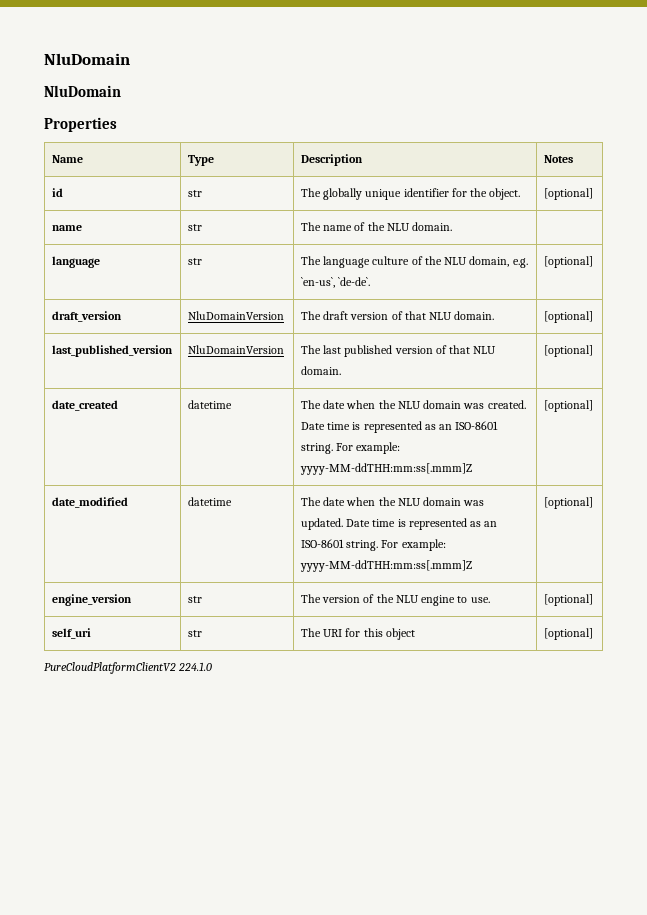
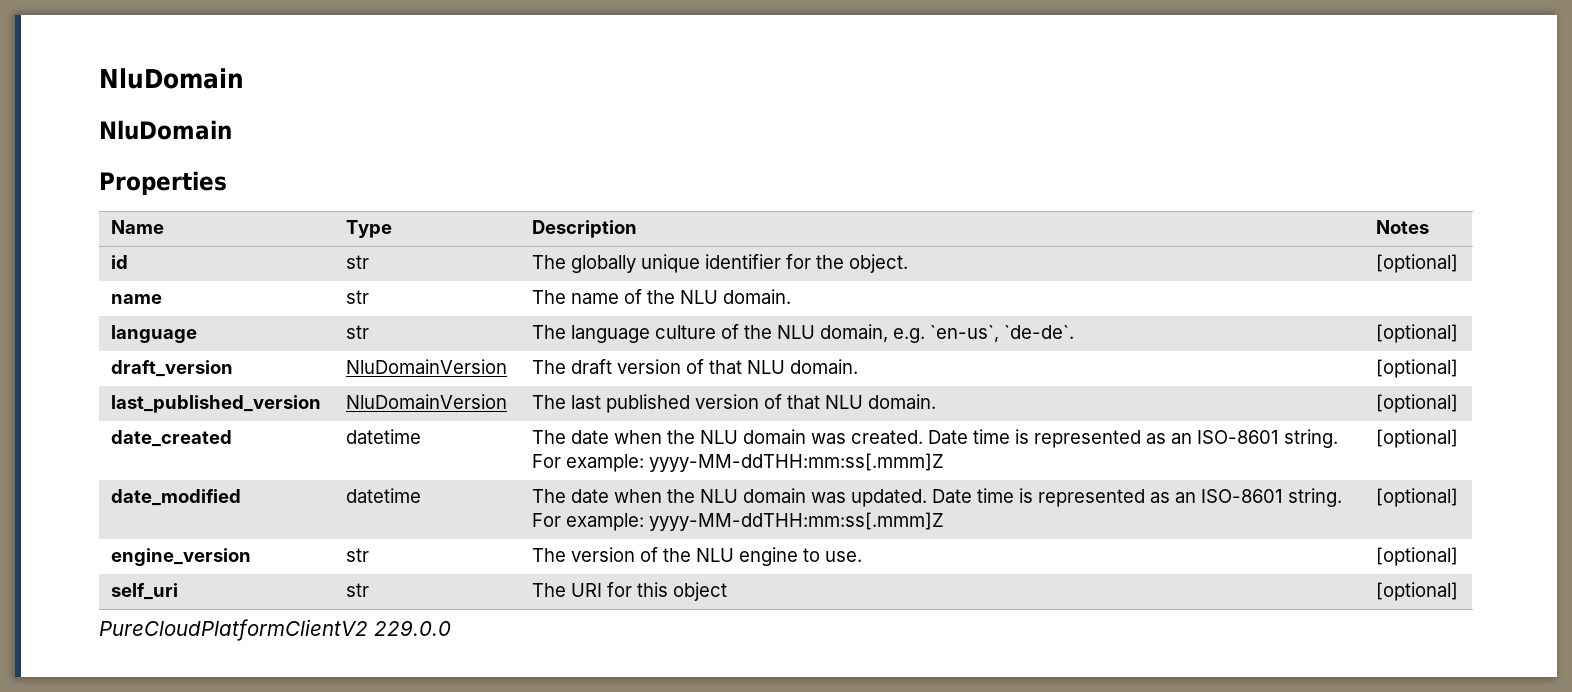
- PureCloudPlatformClientV2 224.1.0
+ PureCloudPlatformClientV2 229.0.0

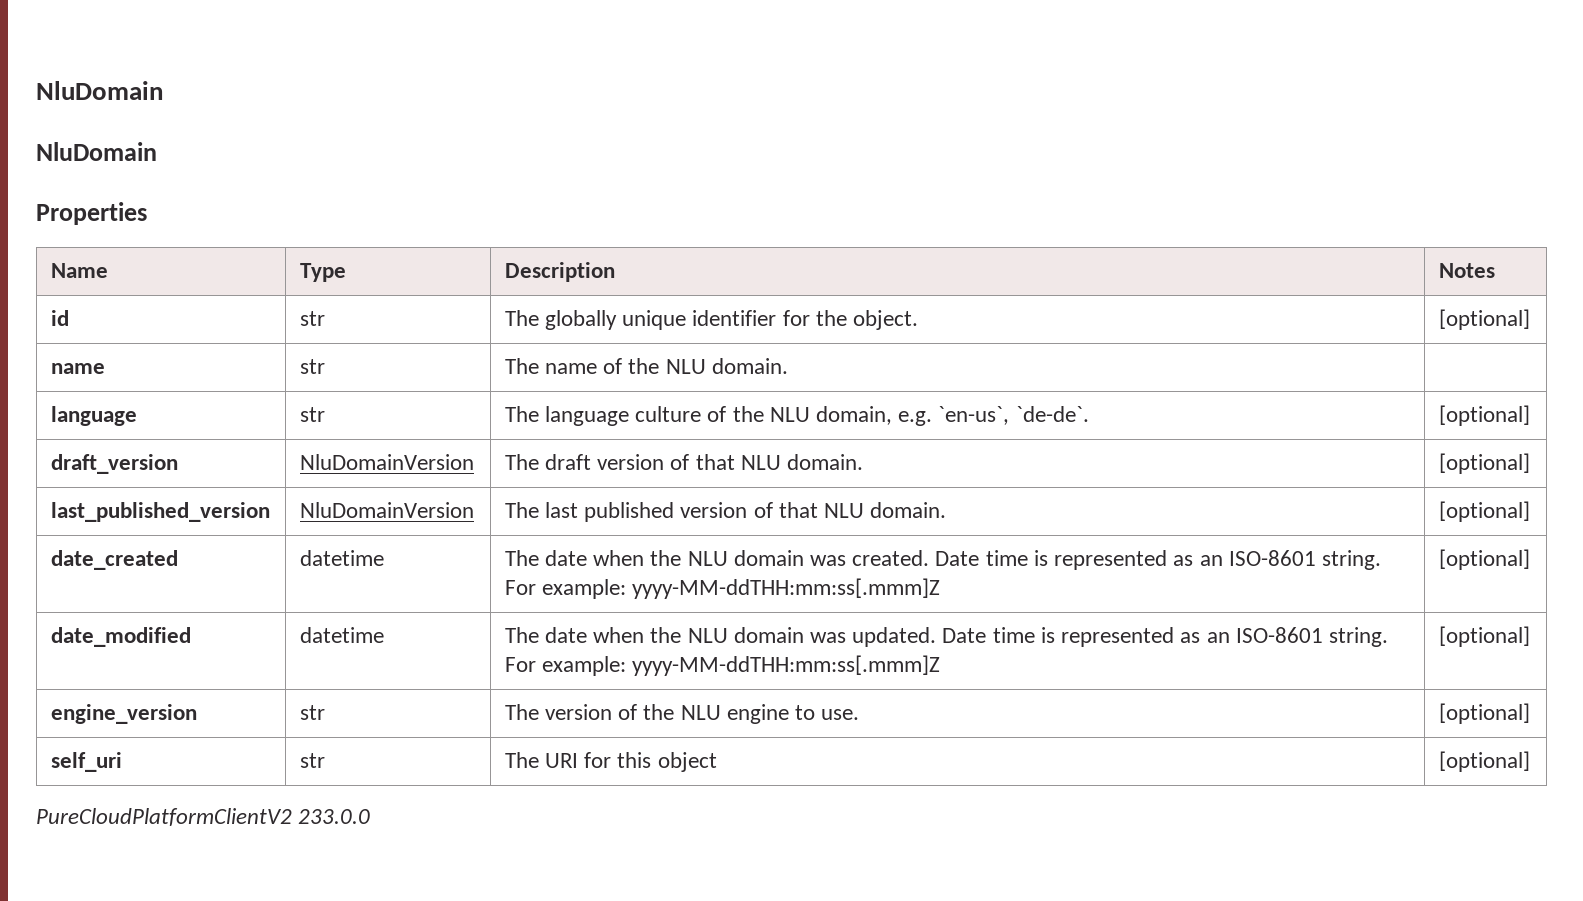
- PureCloudPlatformClientV2 229.0.0
+ PureCloudPlatformClientV2 233.0.0

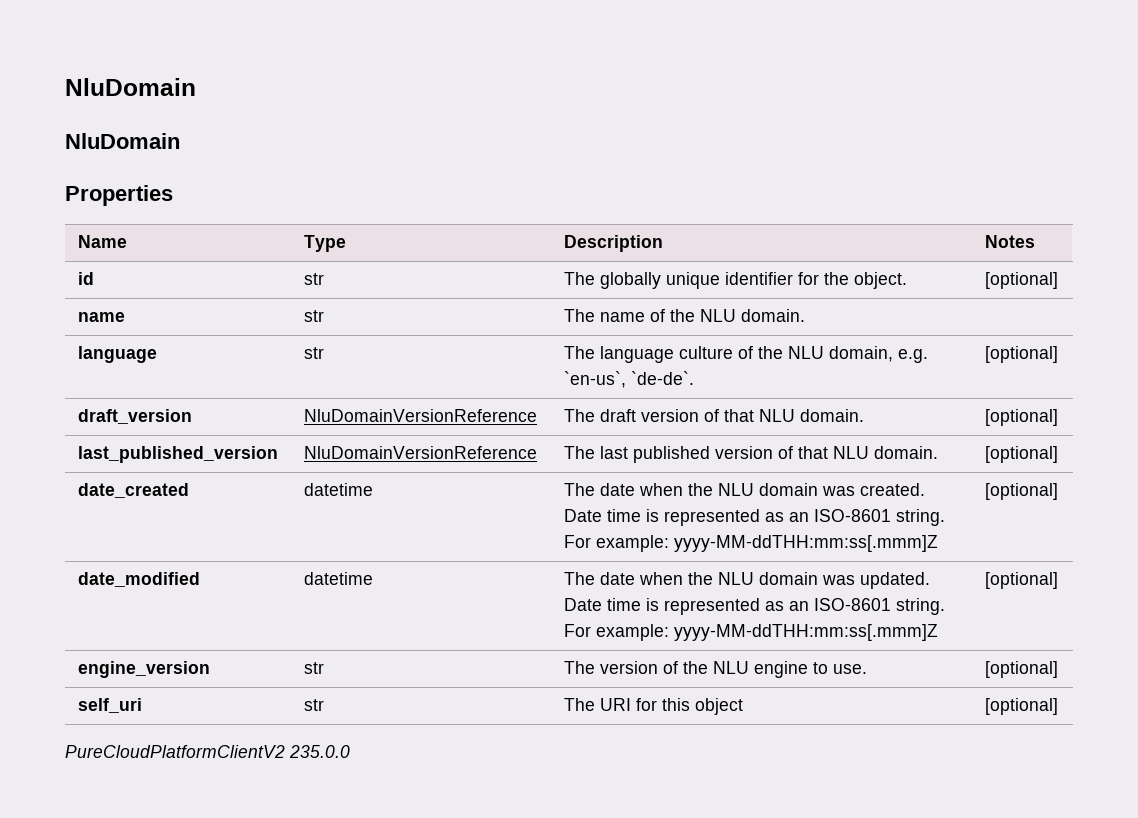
- draft_version | NluDomainVersion | The draft version of that NLU domain. | [optional]
+ draft_version | NluDomainVersionReference | The draft version of that NLU domain. | [optional]
- last_published_version | NluDomainVersion | The last published version of that NLU domain. | [optional]
+ last_published_version | NluDomainVersionReference | The last published version of that NLU domain. | [optional]
- PureCloudPlatformClientV2 233.0.0
+ PureCloudPlatformClientV2 235.0.0

